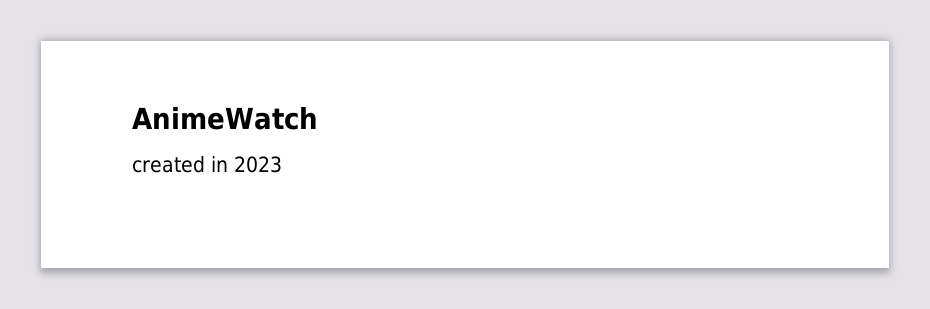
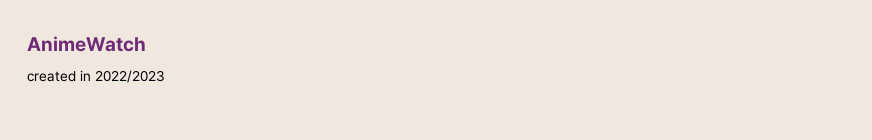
- created in 2023
+ created in 2022/2023

